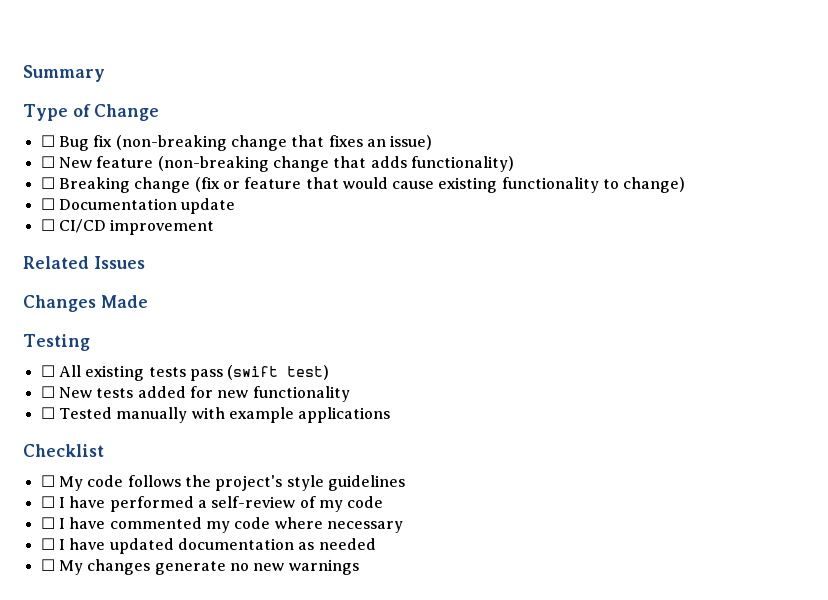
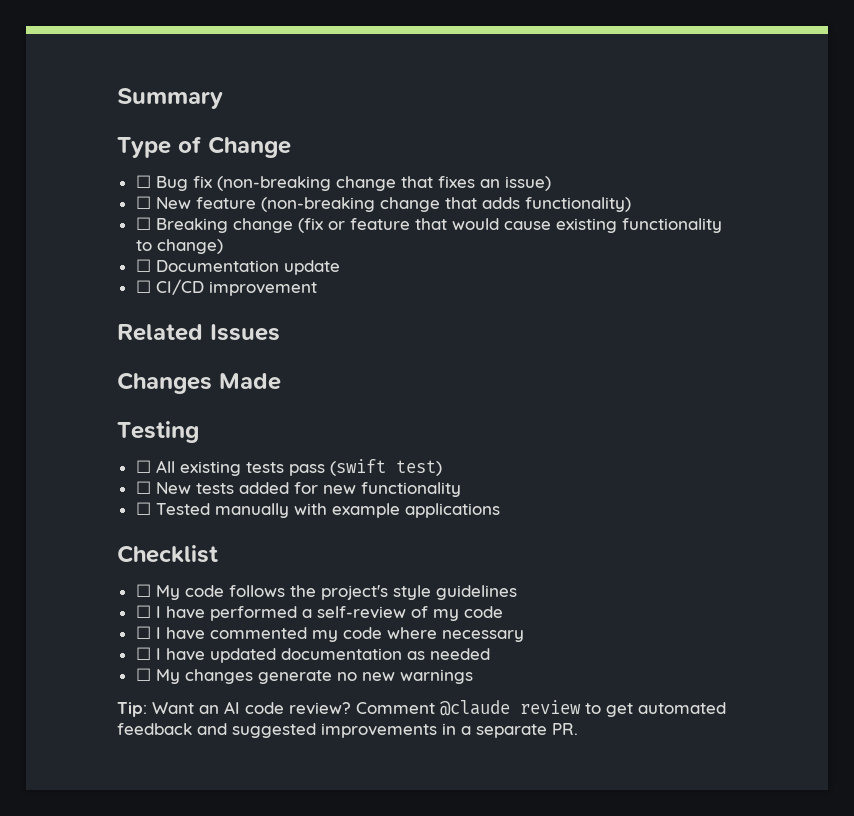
+ Tip: Want an AI code review? Comment @claude review to get automated feedback and suggested improvements in a separate PR.

